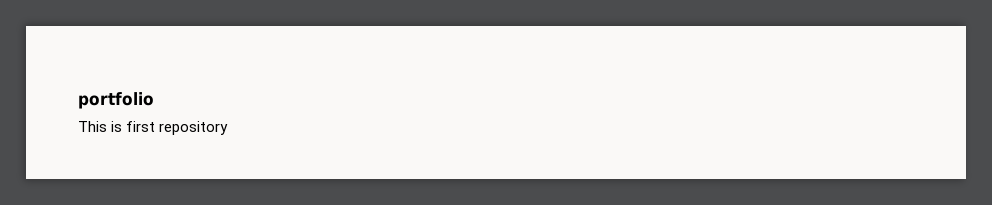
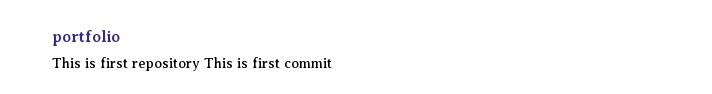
- This is first repository
+ This is first repository This is first commit

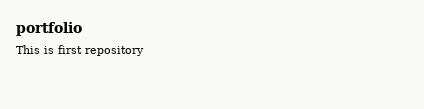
- This is first repository This is first commit
+ This is first repository

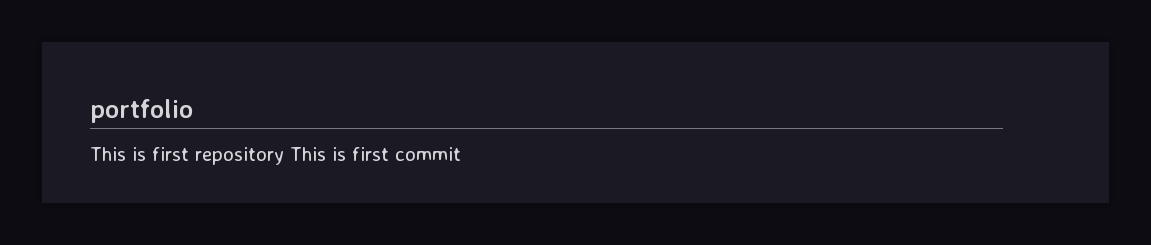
- This is first repository
+ This is first repository This is first commit

